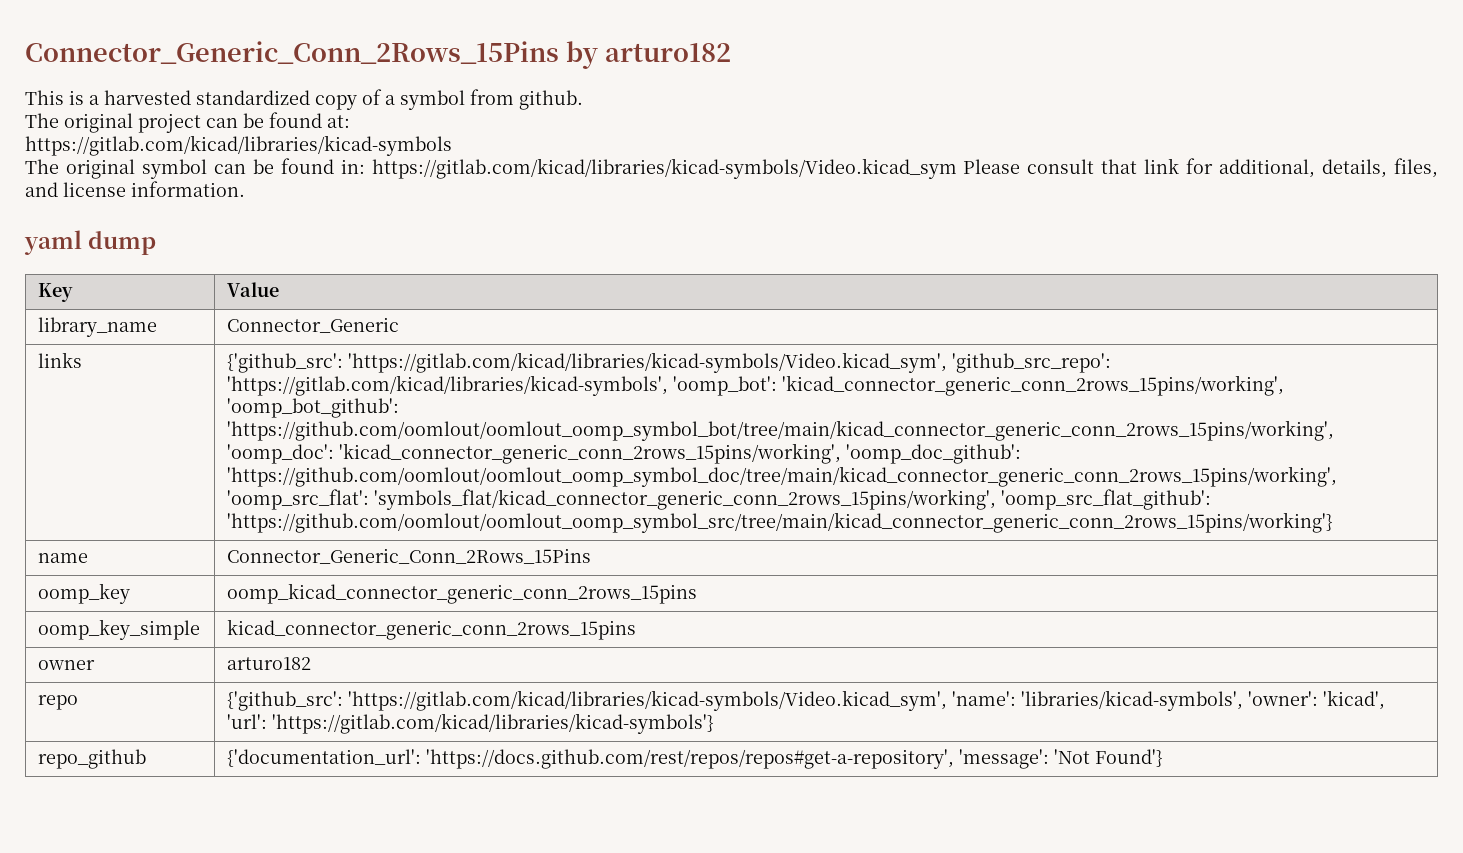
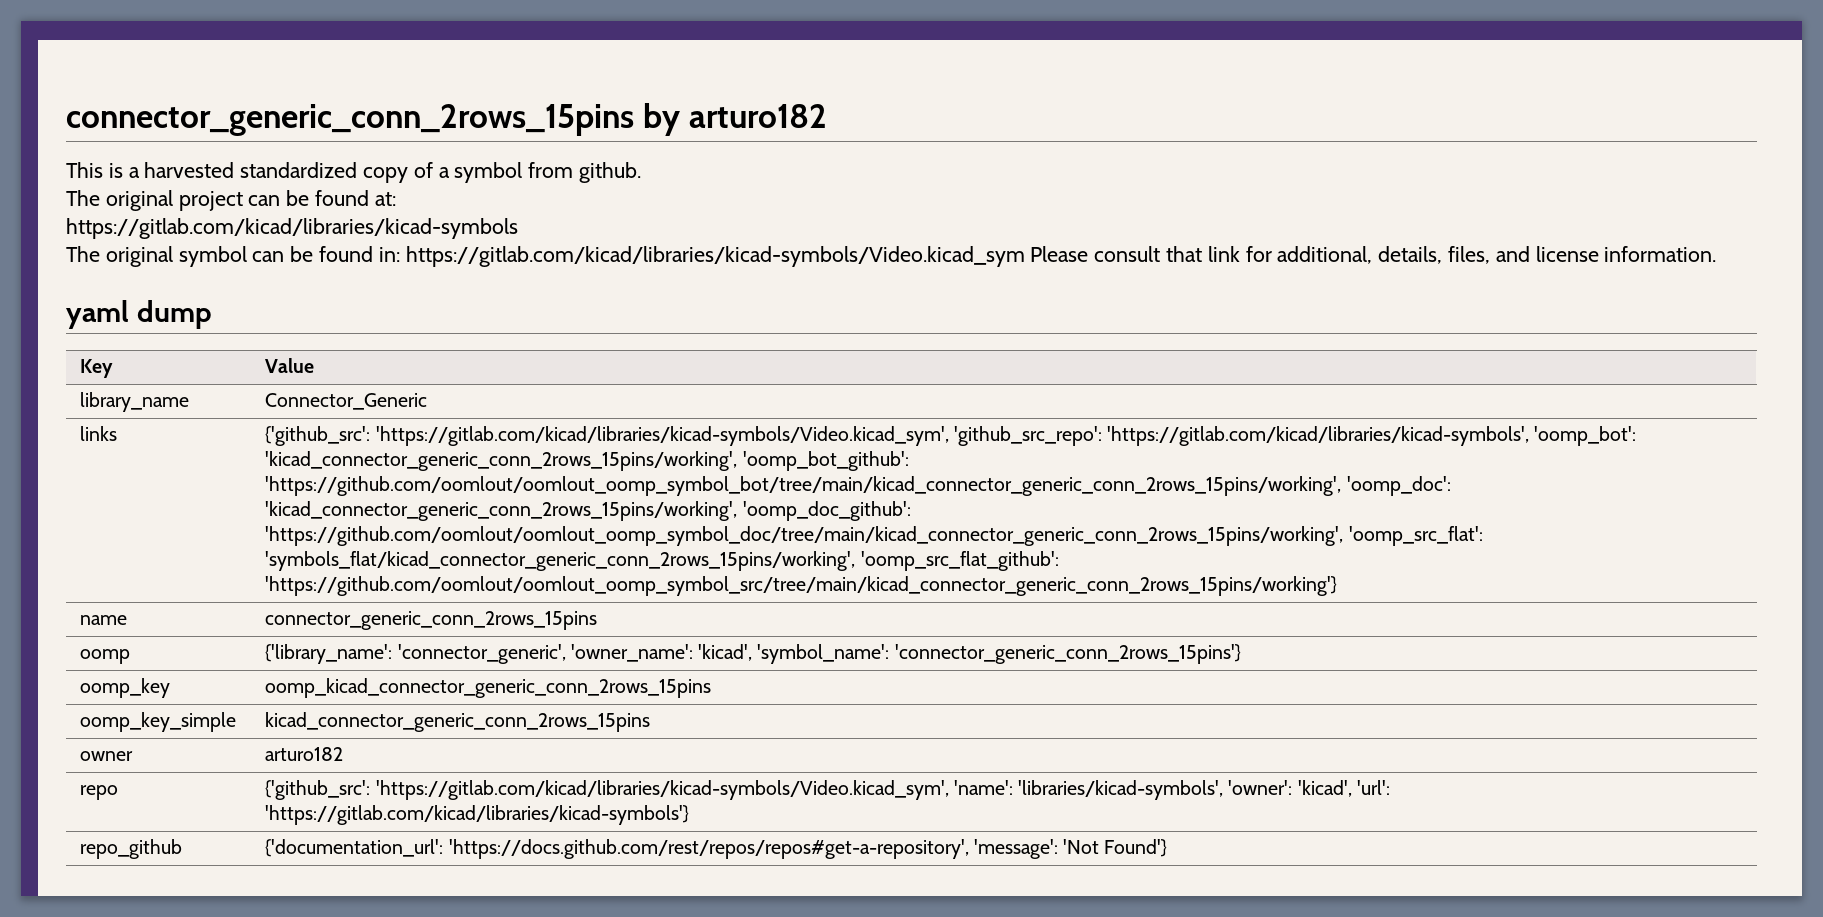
- Connector_Generic_Conn_2Rows_15Pins by arturo182
+ connector_generic_conn_2rows_15pins by arturo182
- name | Connector_Generic_Conn_2Rows_15Pins
+ name | connector_generic_conn_2rows_15pins
+ oomp | {'library_name': 'connector_generic', 'owner_name': 'kicad', 'symbol_name': 'connector_generic_conn_2rows_15pins'}

